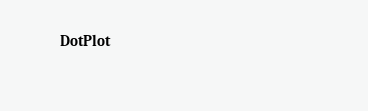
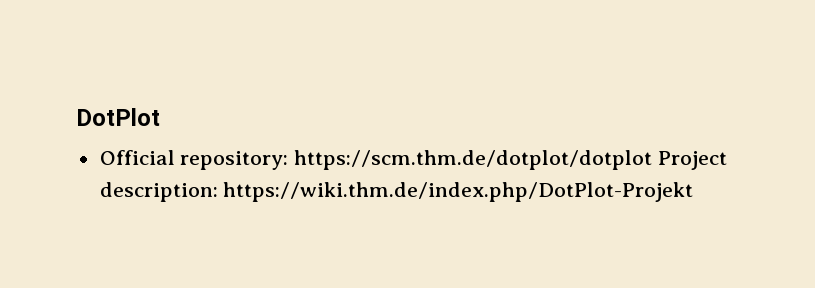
+ Official repository: https://scm.thm.de/dotplot/dotplot Project description: https://wiki.thm.de/index.php/DotPlot-Projekt

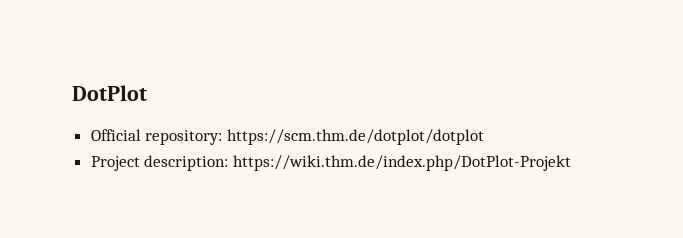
- Official repository: https://scm.thm.de/dotplot/dotplot Project description: https://wiki.thm.de/index.php/DotPlot-Projekt
+ Official repository: https://scm.thm.de/dotplot/dotplot
+ Project description: https://wiki.thm.de/index.php/DotPlot-Projekt

